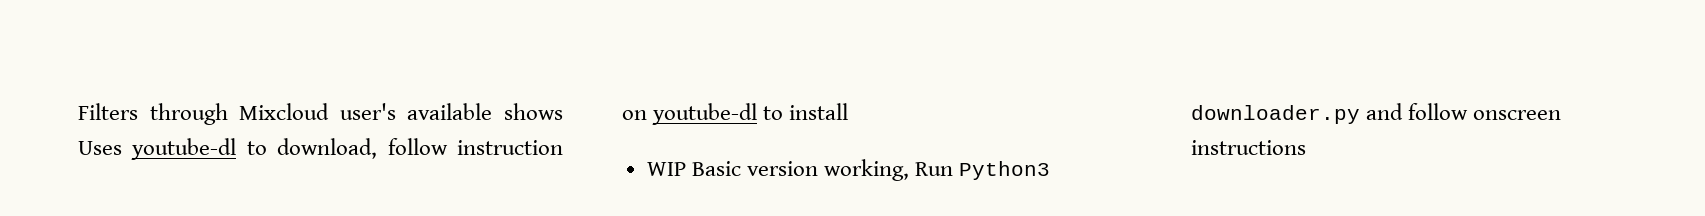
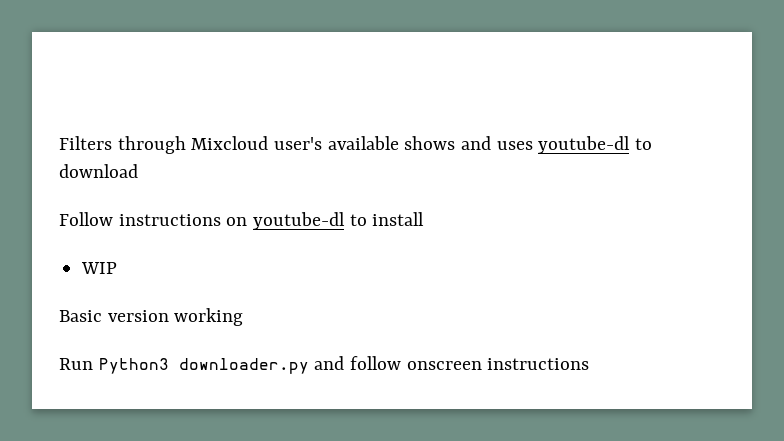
- Filters through Mixcloud user's available shows Uses youtube-dl to download, follow instruction on youtube-dl to install
+ Filters through Mixcloud user's available shows and uses youtube-dl to download
+ Follow instructions on youtube-dl to install
- WIP Basic version working, Run Python3 downloader.py and follow onscreen instructions
+ WIP
+ Basic version working
+ Run Python3 downloader.py and follow onscreen instructions

